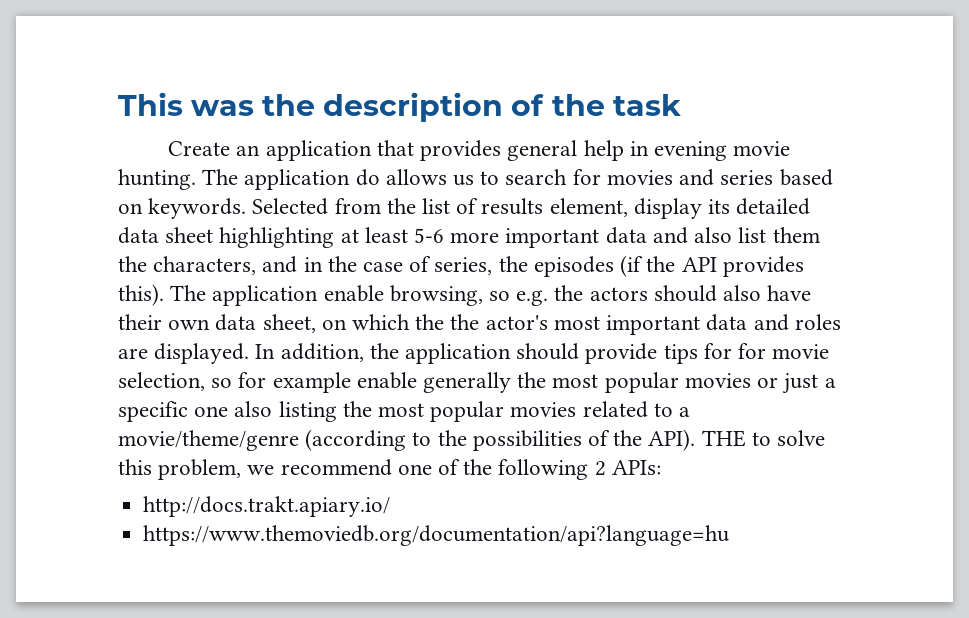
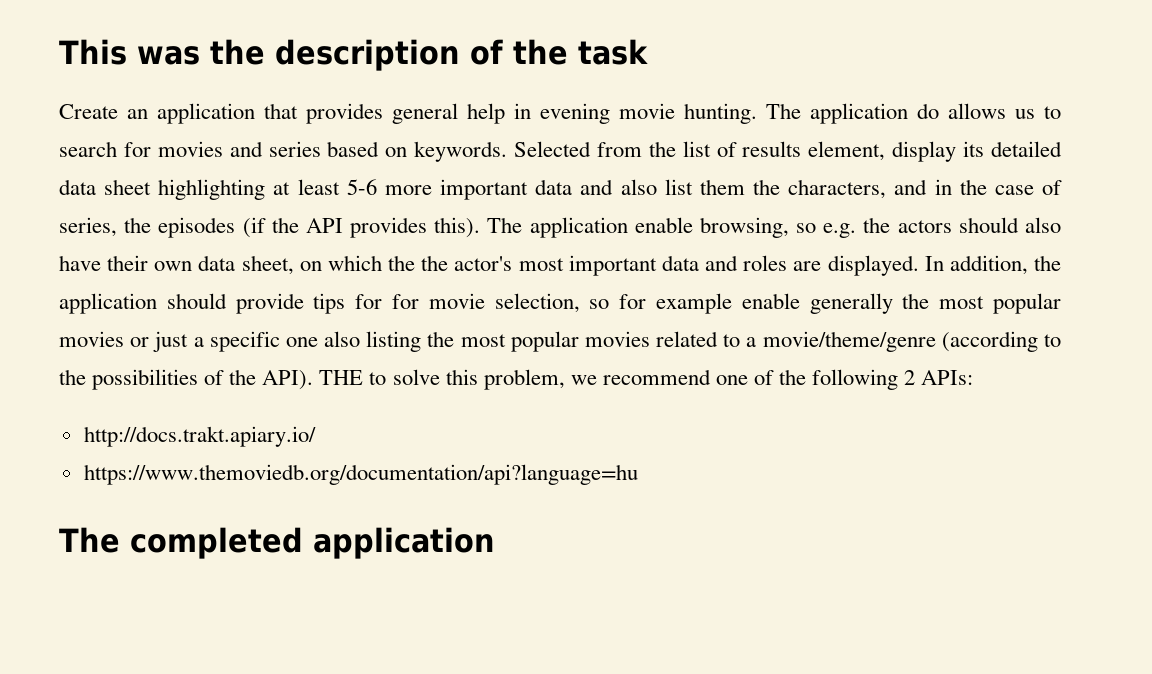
+ The completed application

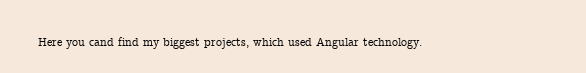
- This was the description of the task
- Create an application that provides general help in evening movie hunting. The application do allows us to search for movies and series based on keywords. Selected from the list of results element, display its detailed data sheet highlighting at least 5-6 more important data and also list them the characters, and in the case of series, the episodes (if the API provides this). The application enable browsing, so e.g. the actors should also have their own data sheet, on which the the actor's most important data and roles are displayed. In addition, the application should provide tips for for movie selection, so for example enable generally the most popular movies or just a specific one also listing the most popular movies related to a movie/theme/genre (according to the possibilities of the API). THE to solve this problem, we recommend one of the following 2 APIs:
- http://docs.trakt.apiary.io/
- https://www.themoviedb.org/documentation/api?language=hu
- The completed application
+ Here you cand find my biggest projects, which used Angular technology.

